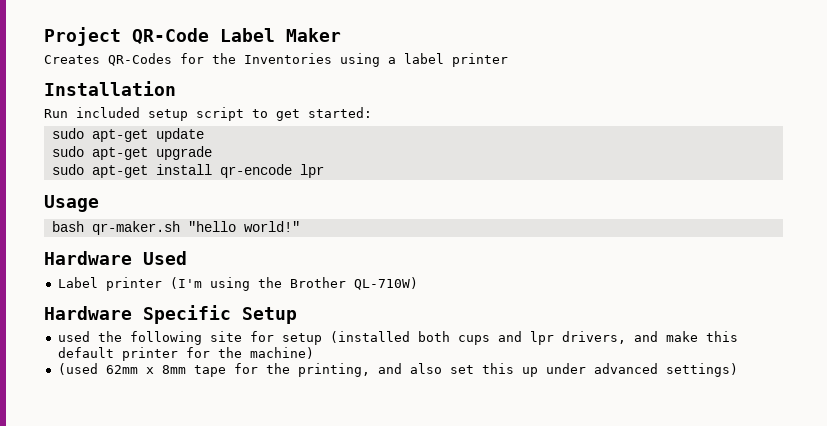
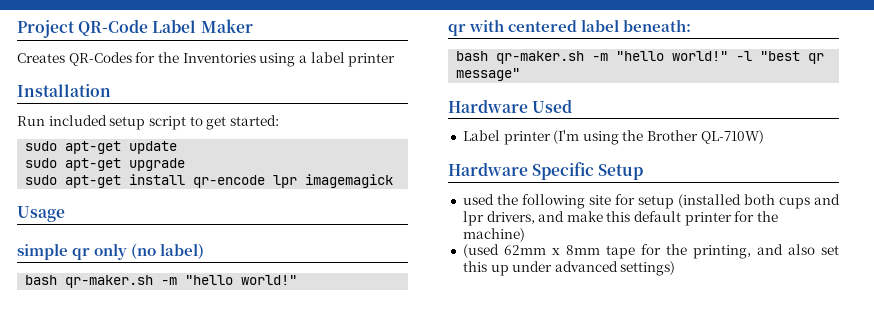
- sudo apt-get install qr-encode lpr
+ sudo apt-get install qr-encode lpr imagemagick
- bash qr-maker.sh "hello world!"
+ simple qr only (no label)
+ bash qr-maker.sh -m "hello world!"
+ qr with centered label beneath:
+ bash qr-maker.sh -m "hello world!" -l "best qr message"

